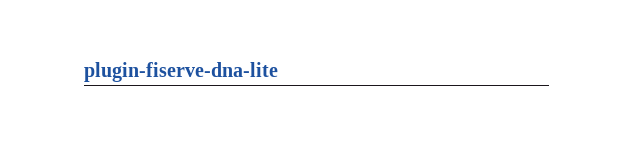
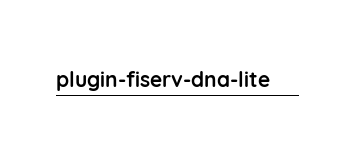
- plugin-fiserve-dna-lite
+ plugin-fiserv-dna-lite

